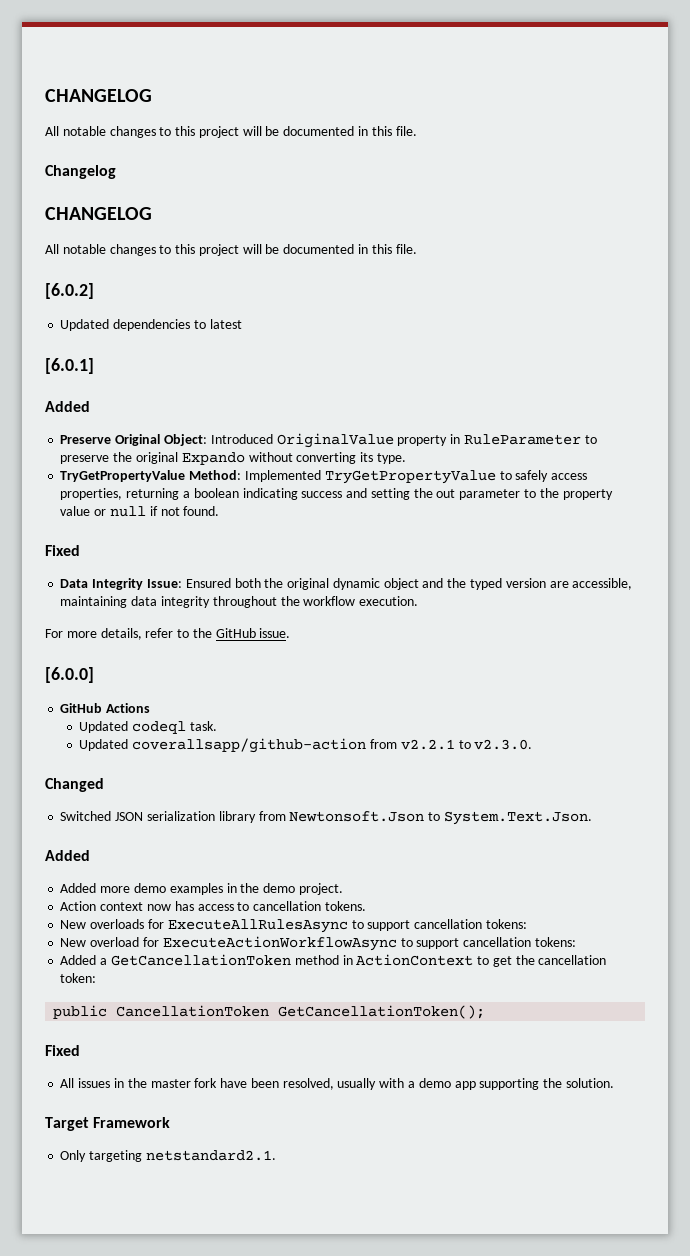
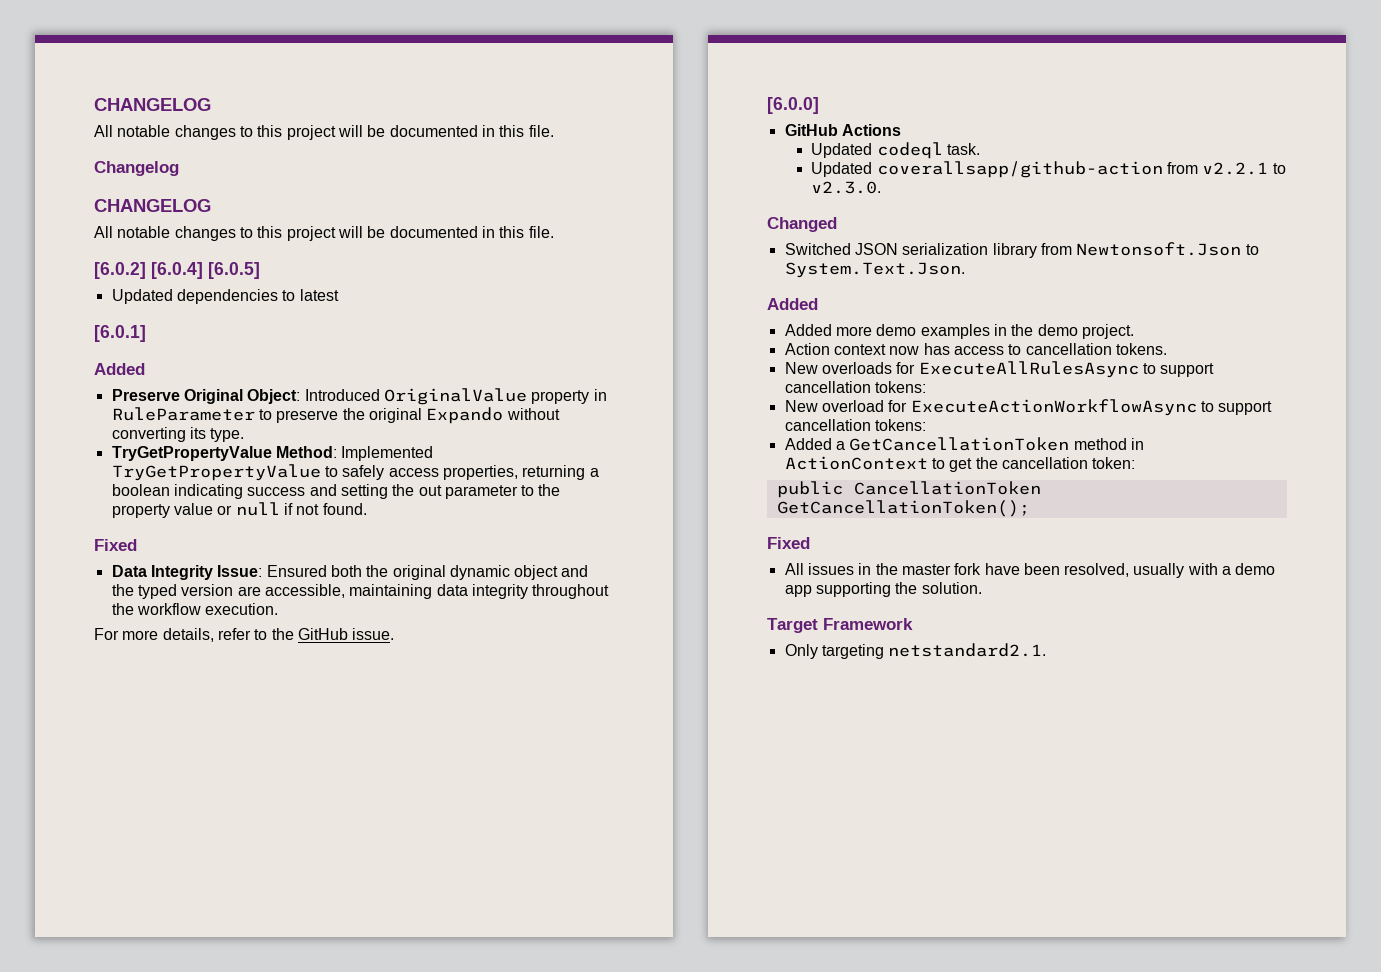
- [6.0.2]
+ [6.0.2] [6.0.4] [6.0.5]

